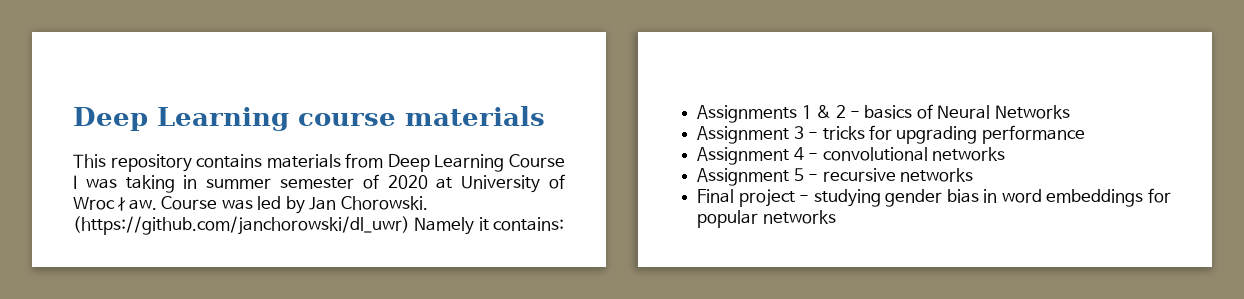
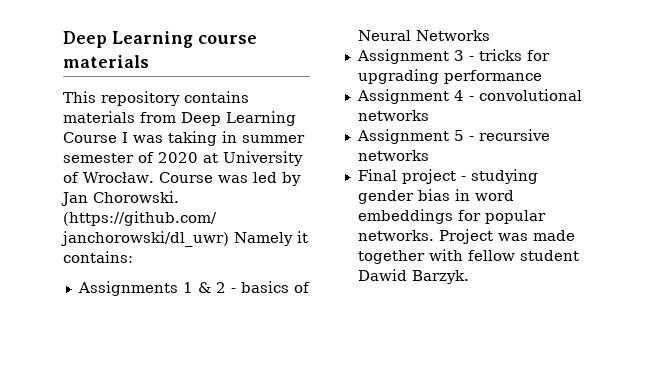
- Final project - studying gender bias in word embeddings for popular networks
+ Final project - studying gender bias in word embeddings for popular networks. Project was made together with fellow student Dawid Barzyk.

